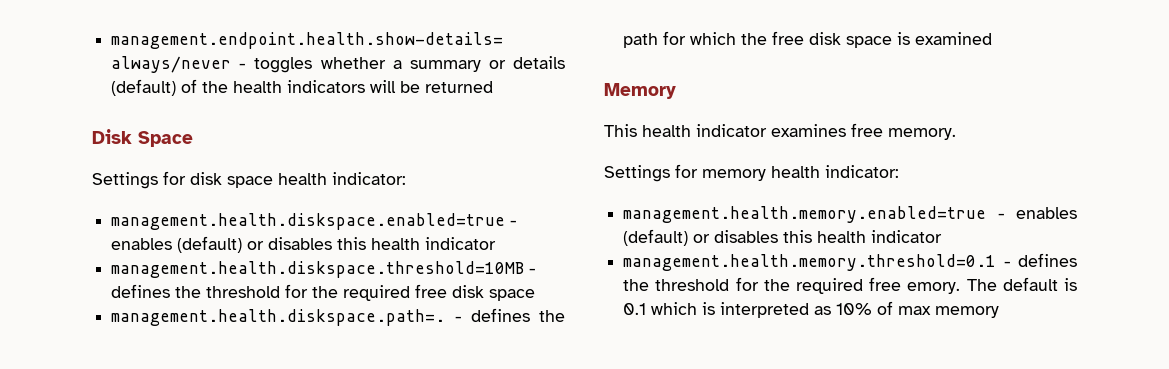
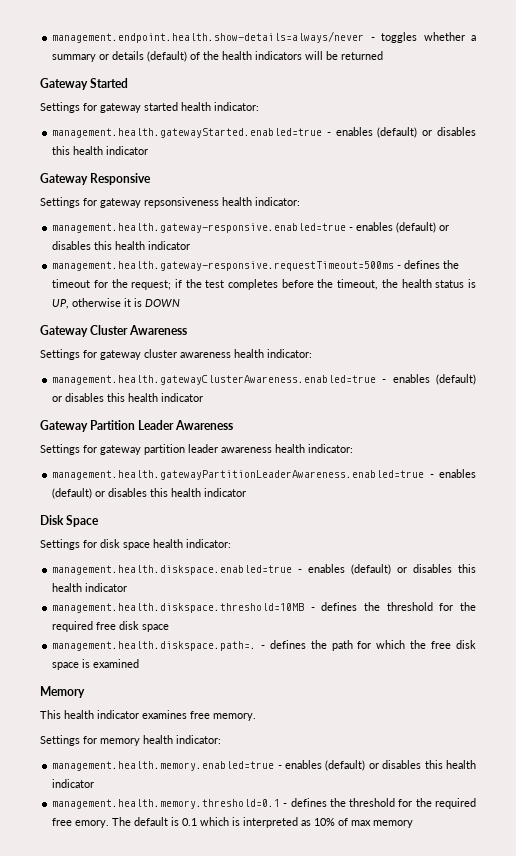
+ Gateway Started
+ Settings for gateway started health indicator:
+ management.health.gatewayStarted.enabled=true - enables (default) or disables this health indicator
+ Gateway Responsive
+ Settings for gateway repsonsiveness health indicator:
+ management.health.gateway-responsive.enabled=true - enables (default) or disables this health indicator
+ management.health.gateway-responsive.requestTimeout=500ms - defines the timeout for the request; if the test completes before the timeout, the health status is UP, otherwise it is DOWN
+ Gateway Cluster Awareness
+ Settings for gateway cluster awareness health indicator:
+ management.health.gatewayClusterAwareness.enabled=true - enables (default) or disables this health indicator
+ Gateway Partition Leader Awareness
+ Settings for gateway partition leader awareness health indicator:
+ management.health.gatewayPartitionLeaderAwareness.enabled=true - enables (default) or disables this health indicator

